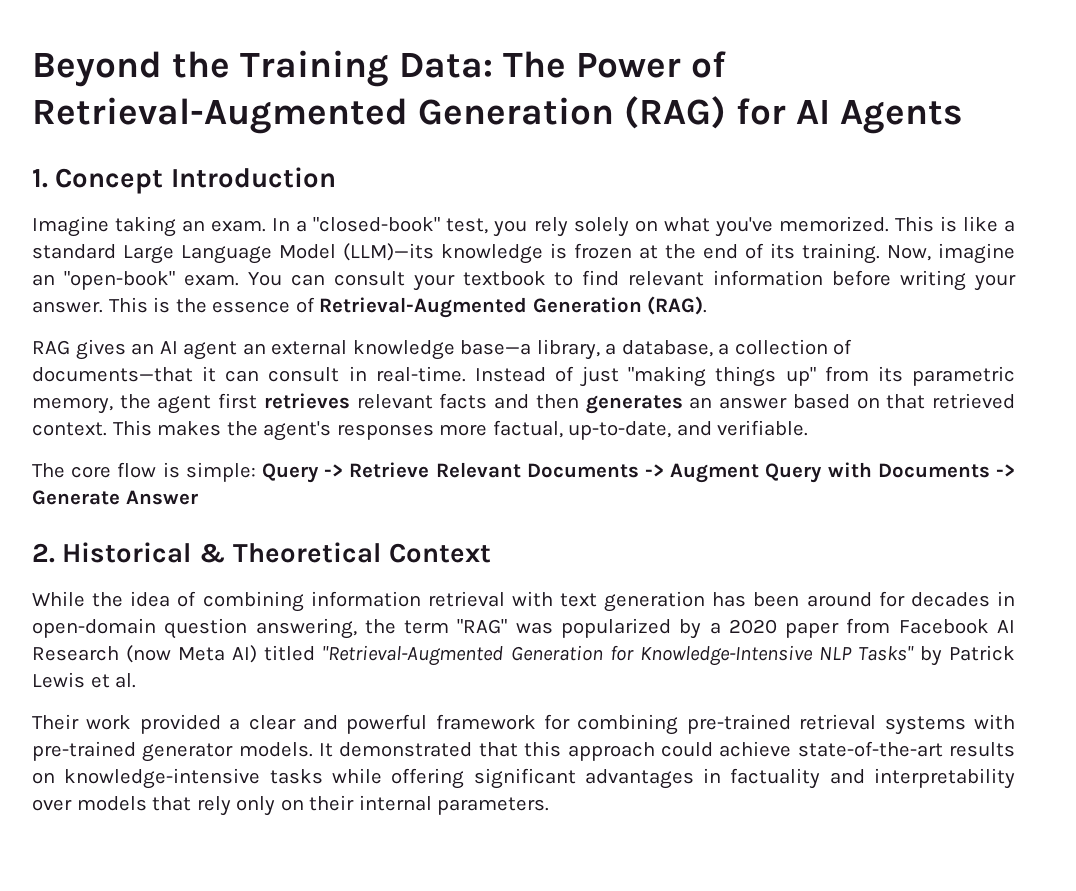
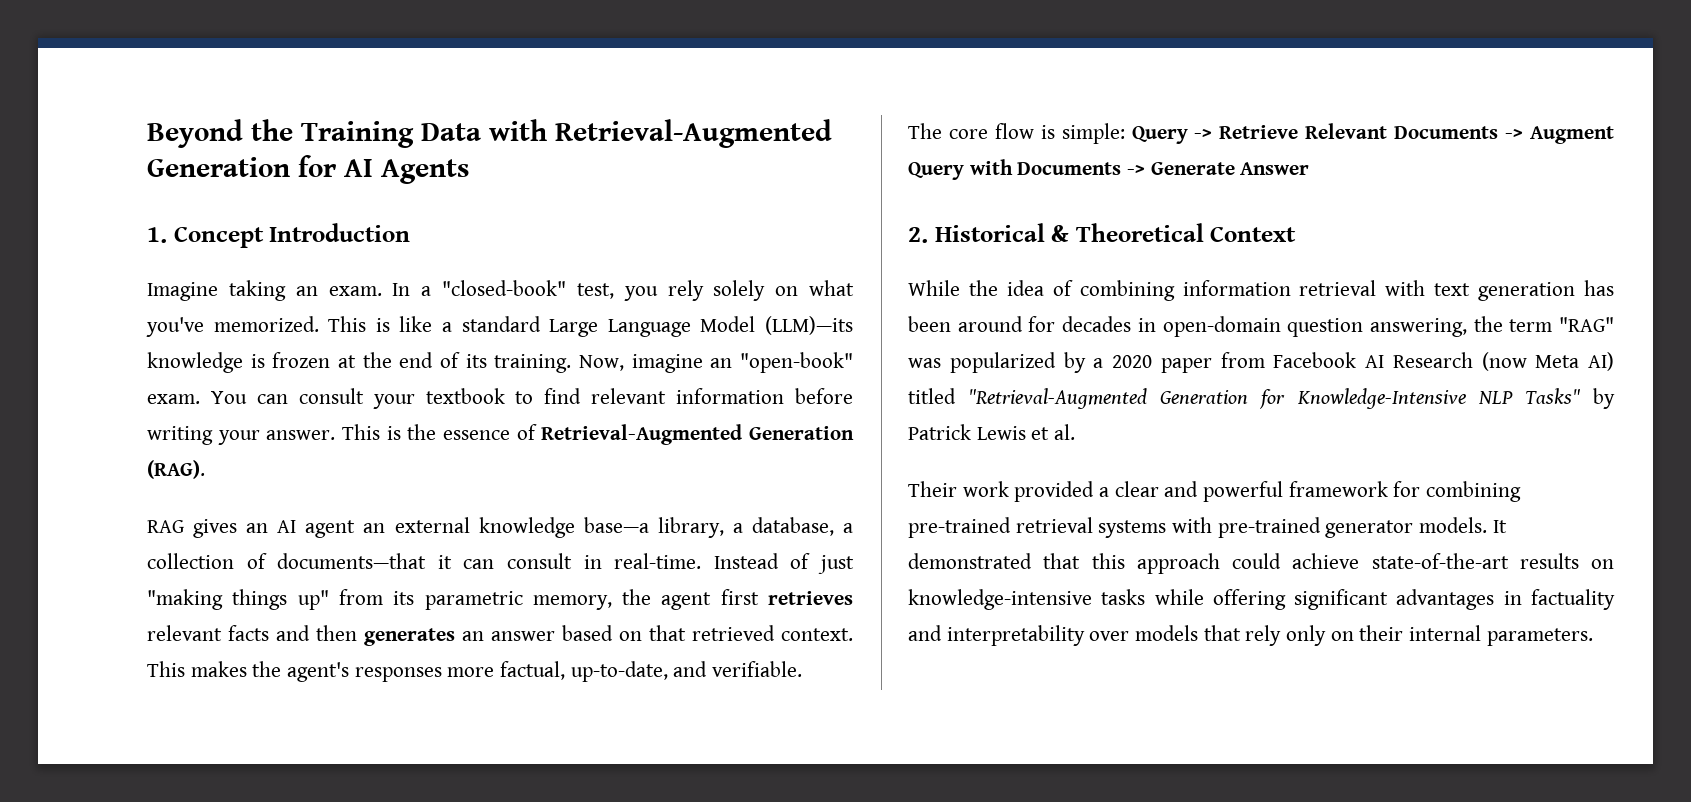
- Beyond the Training Data: The Power of Retrieval-Augmented Generation (RAG) for AI Agents
+ Beyond the Training Data with Retrieval-Augmented Generation for AI Agents

